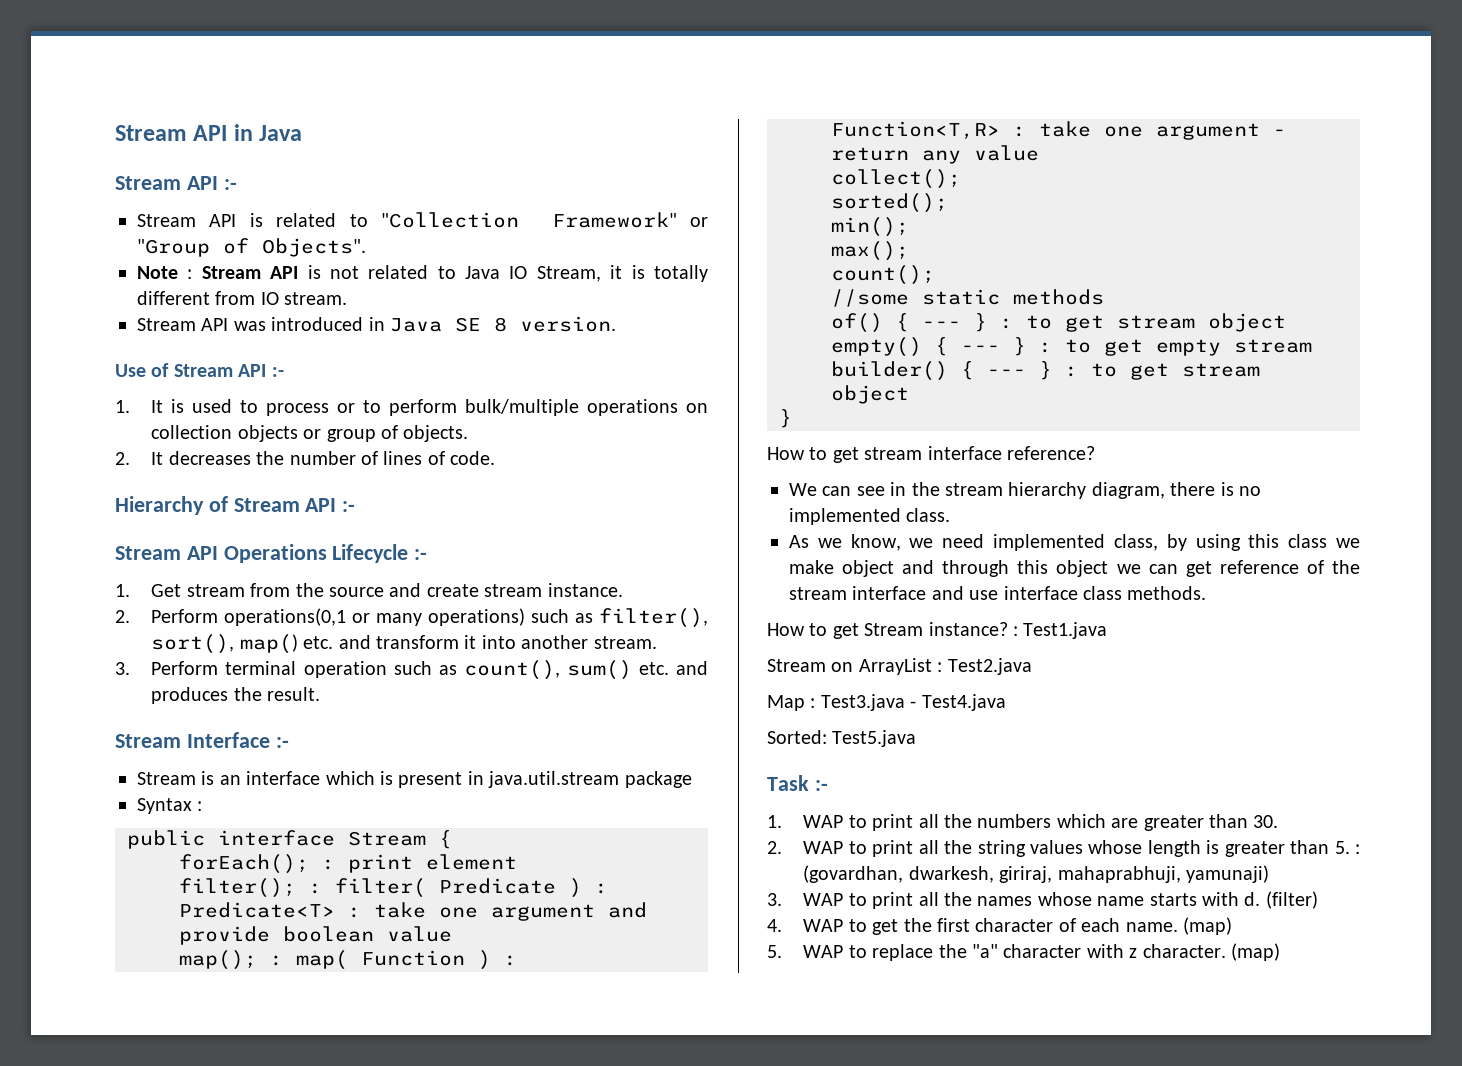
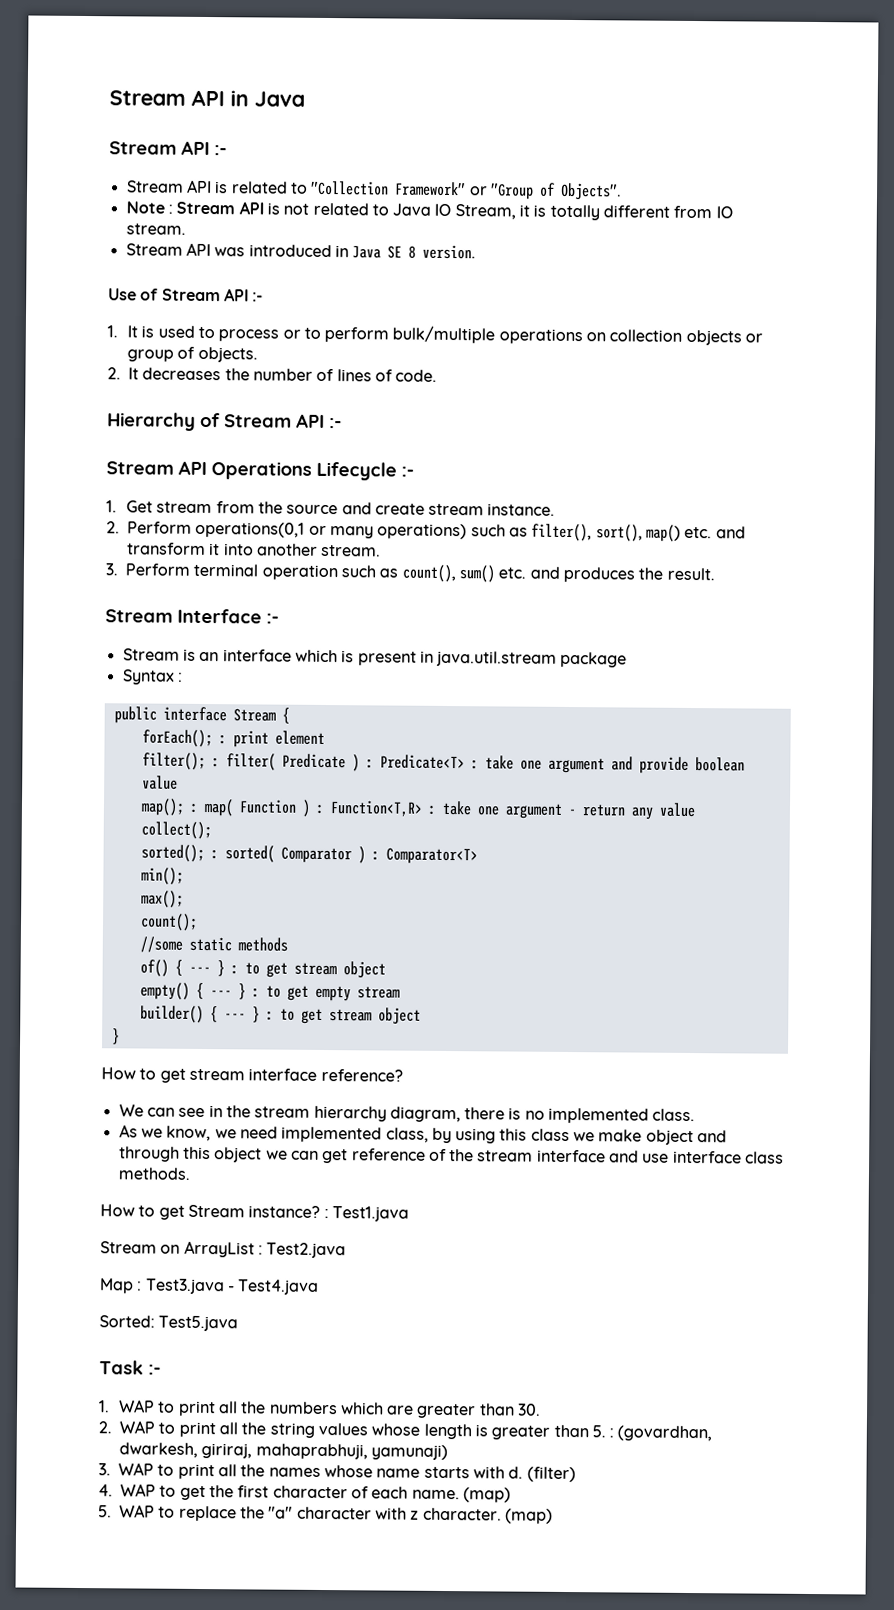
- sorted();
+ sorted(); : sorted( Comparator ) : Comparator<T>

